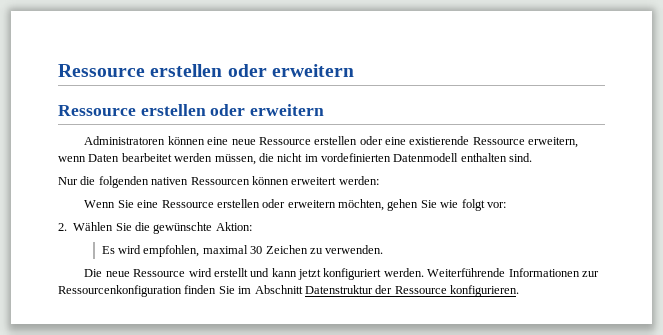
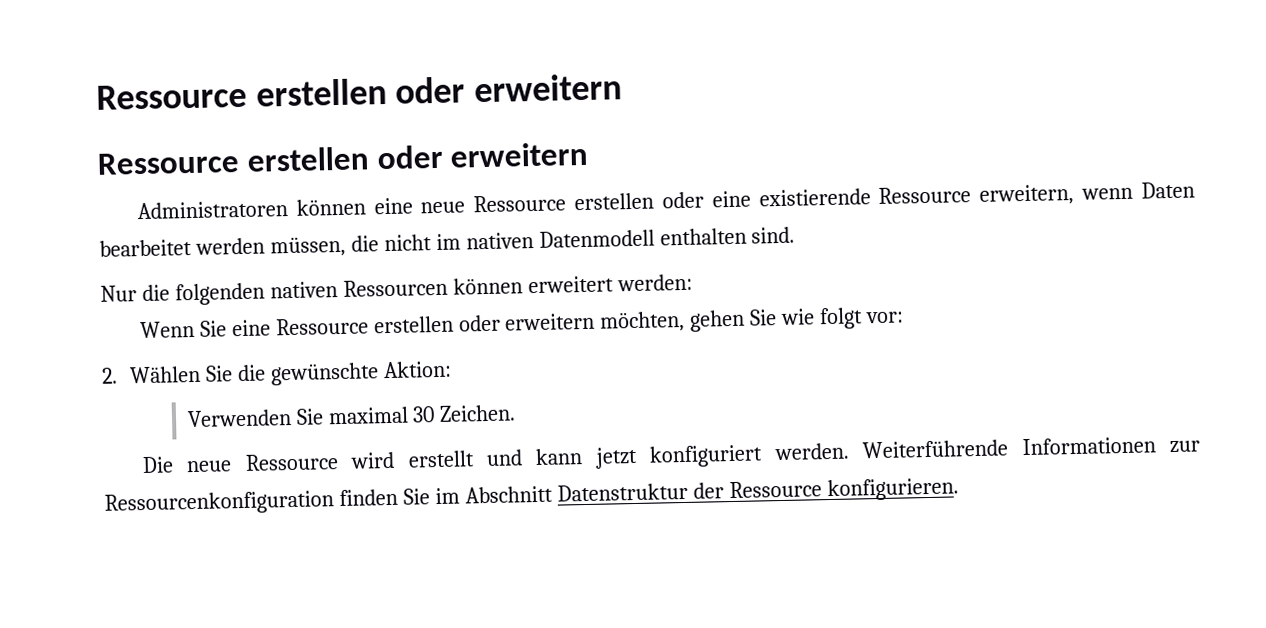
- Administratoren können eine neue Ressource erstellen oder eine existierende Ressource erweitern, wenn Daten bearbeitet werden müssen, die nicht im vordefinierten Datenmodell enthalten sind.
+ Administratoren können eine neue Ressource erstellen oder eine existierende Ressource erweitern, wenn Daten bearbeitet werden müssen, die nicht im nativen Datenmodell enthalten sind.
- Es wird empfohlen, maximal 30 Zeichen zu verwenden.
+ Verwenden Sie maximal 30 Zeichen.

